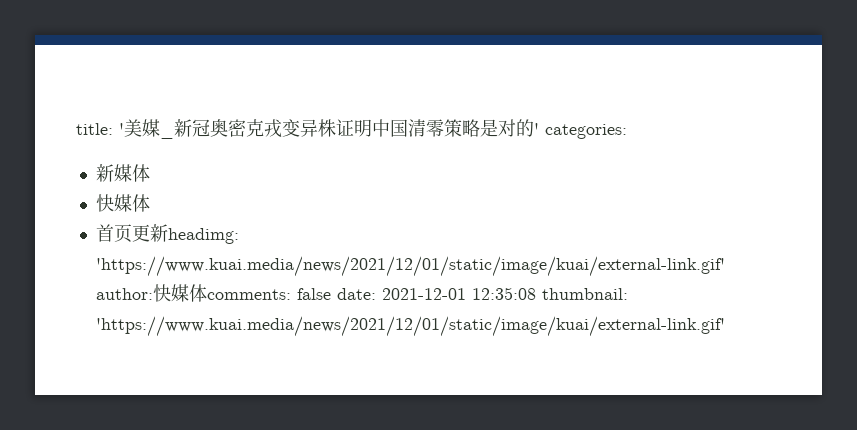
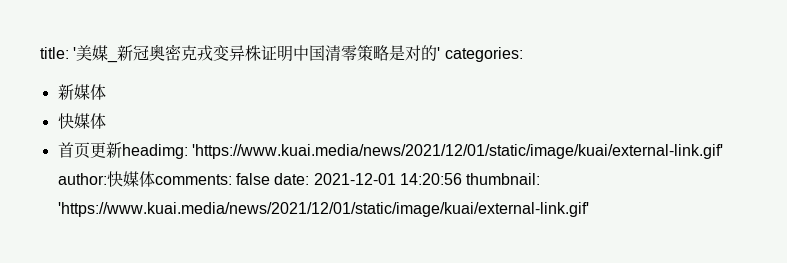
- 首页更新headimg: 'https://www.kuai.media/news/2021/12/01/static/image/kuai/external-link.gif' author:快媒体comments: false date: 2021-12-01 12:35:08 thumbnail: 'https://www.kuai.media/news/2021/12/01/static/image/kuai/external-link.gif'
+ 首页更新headimg: 'https://www.kuai.media/news/2021/12/01/static/image/kuai/external-link.gif' author:快媒体comments: false date: 2021-12-01 14:20:56 thumbnail: 'https://www.kuai.media/news/2021/12/01/static/image/kuai/external-link.gif'

